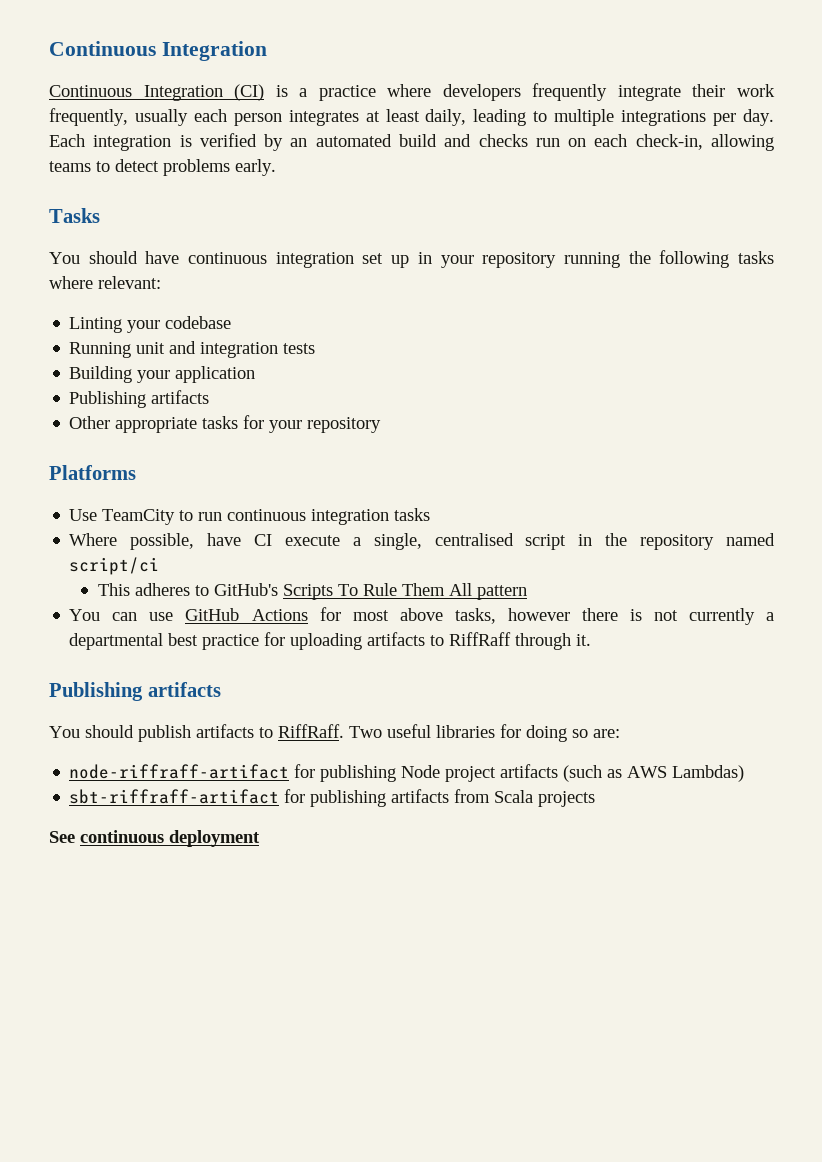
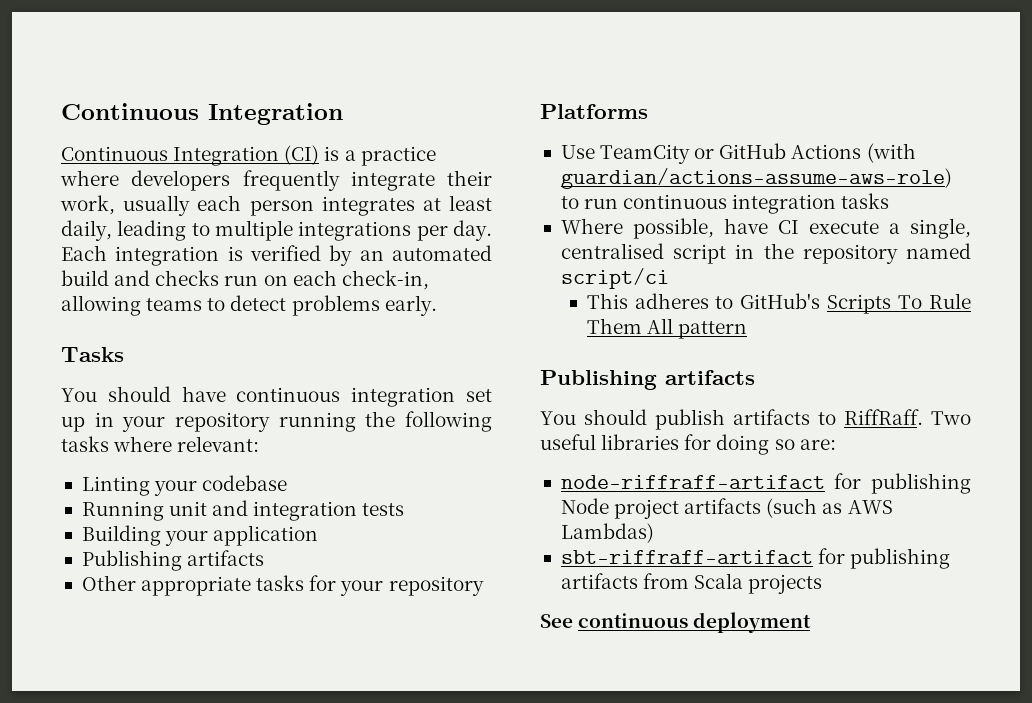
- Continuous Integration (CI) is a practice where developers frequently integrate their work frequently, usually each person integrates at least daily, leading to multiple integrations per day.
+ Continuous Integration (CI) is a practice where developers frequently integrate their work, usually each person integrates at least daily, leading to multiple integrations per day.
- Use TeamCity to run continuous integration tasks
+ Use TeamCity or GitHub Actions (with guardian/actions-assume-aws-role) to run continuous integration tasks
- You can use GitHub Actions for most above tasks, however there is not currently a departmental best practice for uploading artifacts to RiffRaff through it.

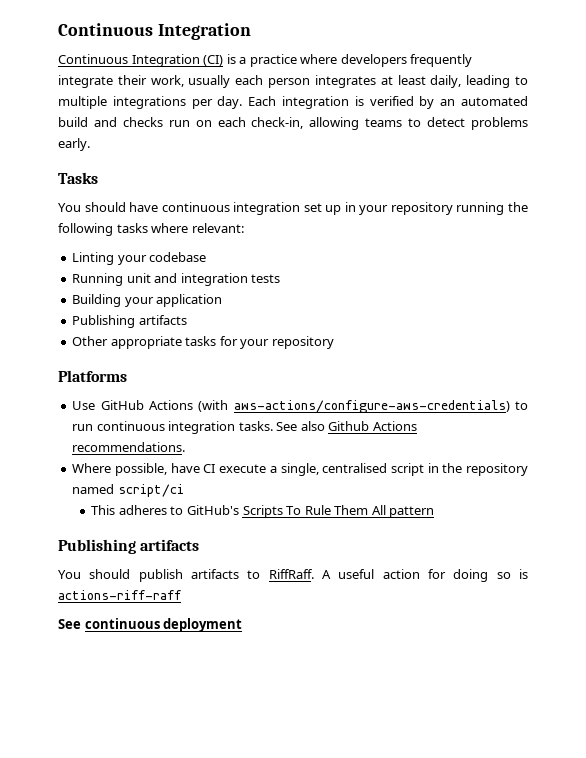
- Use TeamCity or GitHub Actions (with guardian/actions-assume-aws-role) to run continuous integration tasks
+ Use GitHub Actions (with aws-actions/configure-aws-credentials) to run continuous integration tasks. See also Github Actions recommendations.
- Two useful libraries for doing so are:
- node-riffraff-artifact for publishing Node project artifacts (such as AWS Lambdas)
- sbt-riffraff-artifact for publishing artifacts from Scala projects
+ A useful action for doing so is actions-riff-raff

